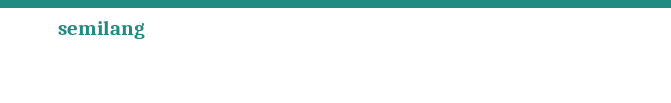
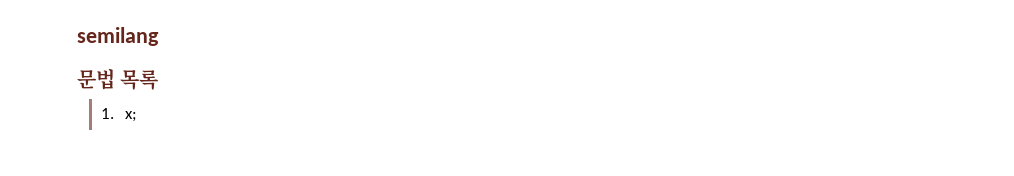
+ 문법 목록
+ 1. x;

